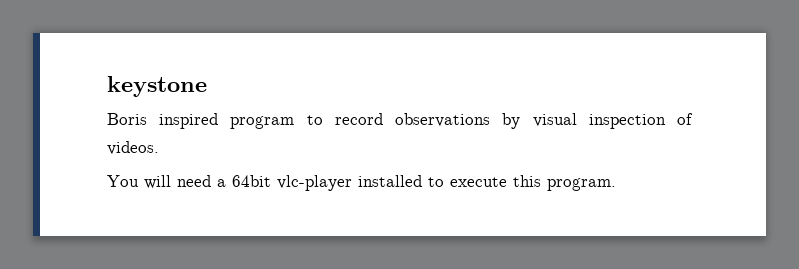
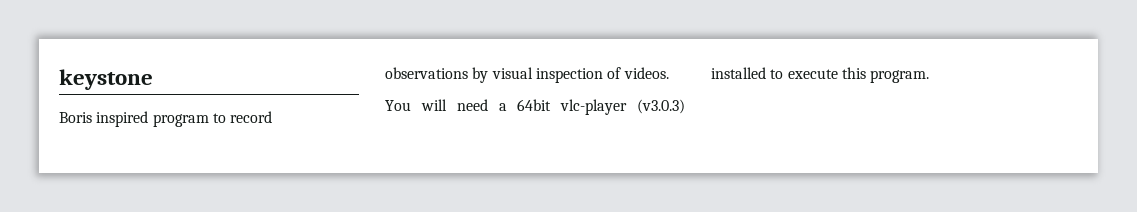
- You will need a 64bit vlc-player installed to execute this program.
+ You will need a 64bit vlc-player (v3.0.3) installed to execute this program.

